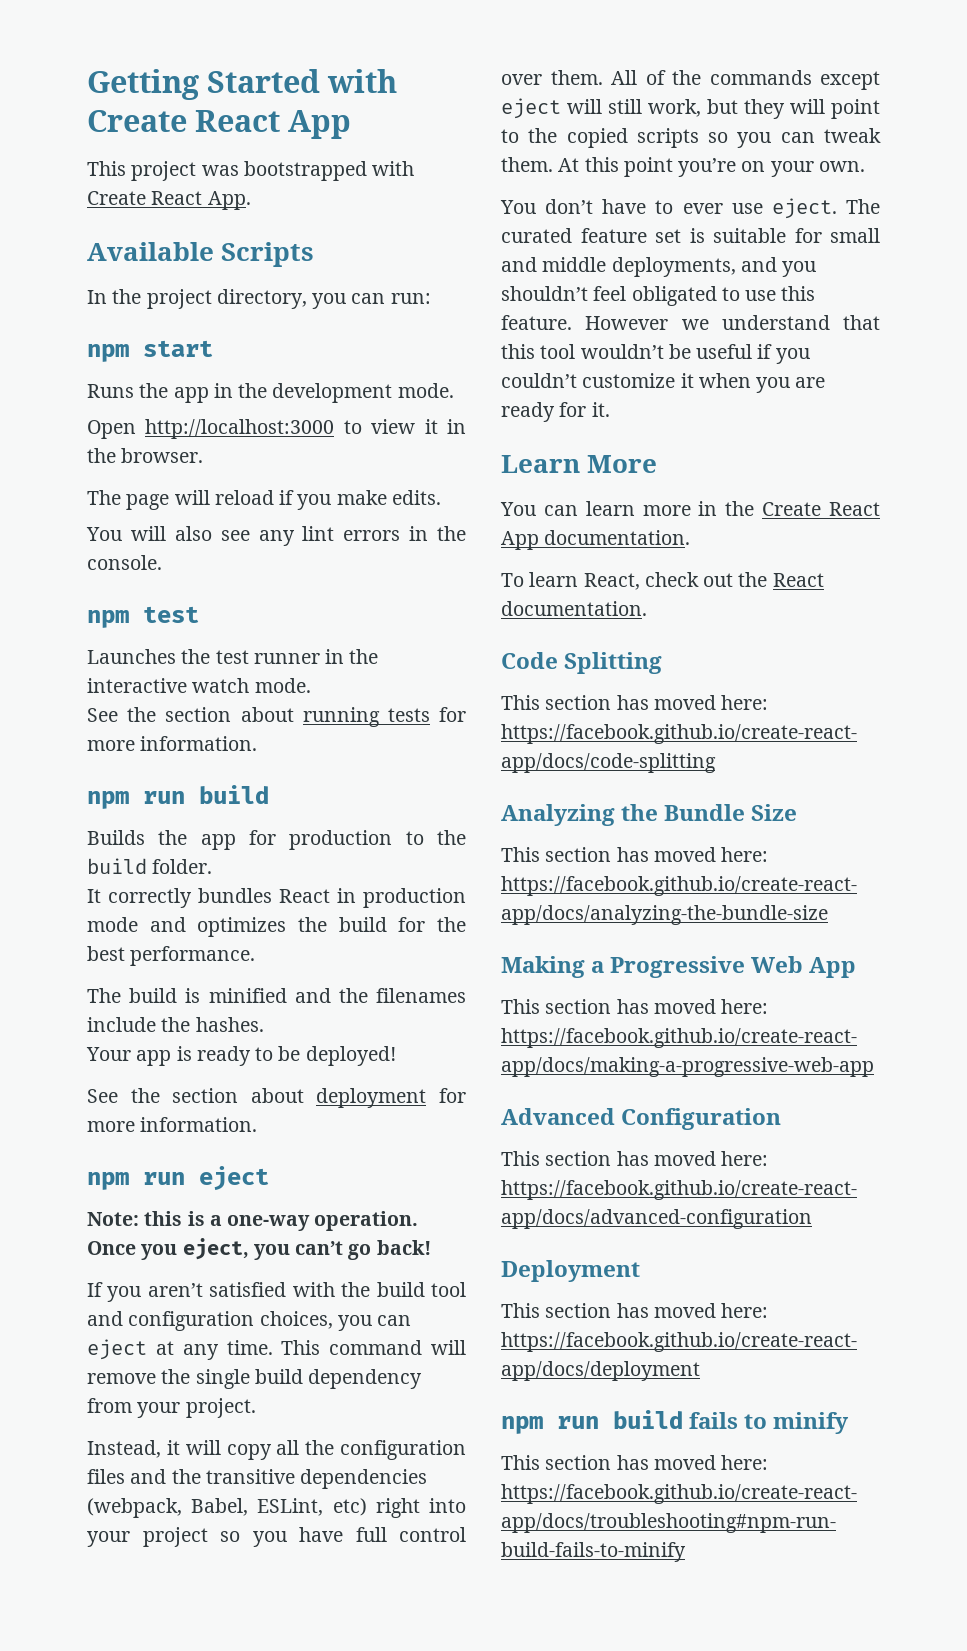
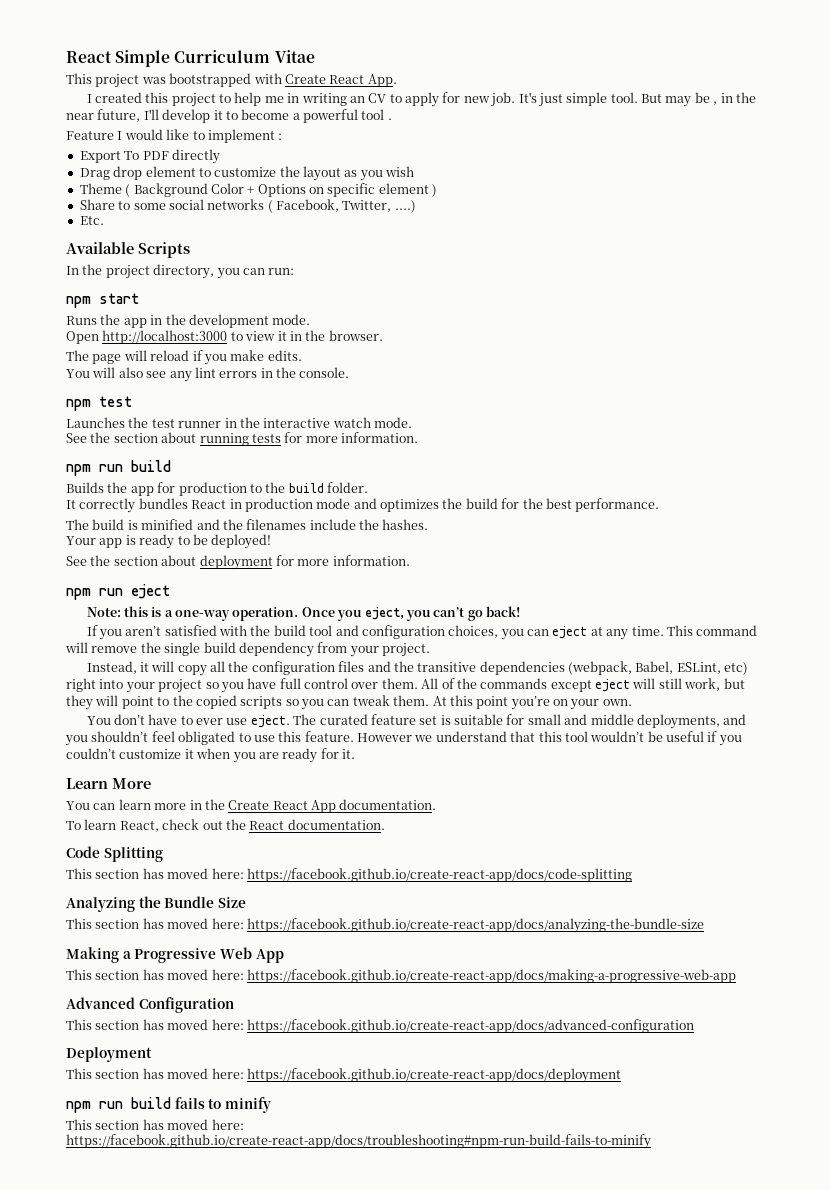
- Getting Started with Create React App
+ React Simple Curriculum Vitae
+ I created this project to help me in writing an CV to apply for new job. It's just simple tool. But may be , in the near future, I'll develop it to become a powerful tool .
+ Feature I would like to implement :
+ Export To PDF directly
+ Drag drop element to customize the layout as you wish
+ Theme ( Background Color + Options on specific element )
+ Share to some social networks ( Facebook, Twitter, ....)
+ Etc.

